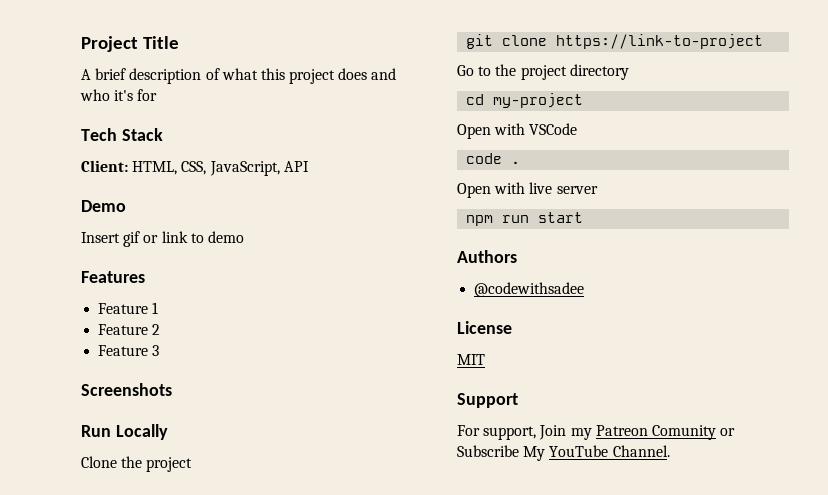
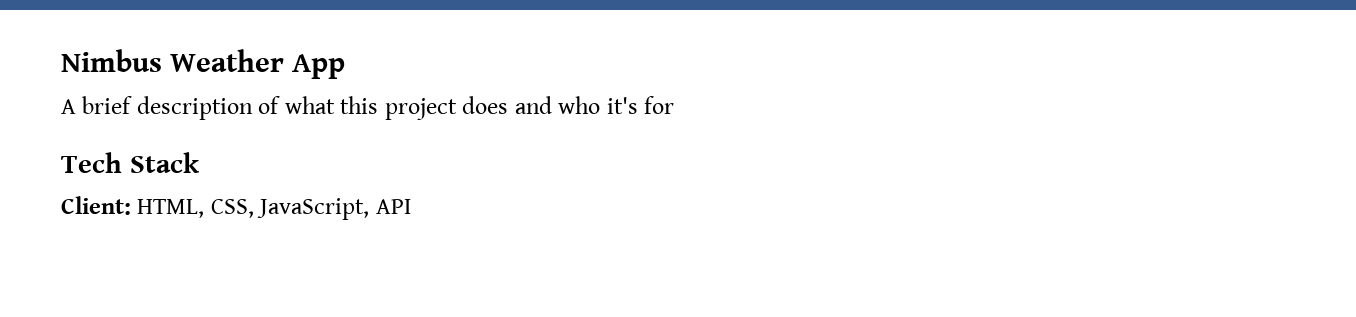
- Project Title
+ Nimbus Weather App
- Demo
- Insert gif or link to demo
- Features
- Feature 1
- Feature 2
- Feature 3
- Screenshots
- Run Locally
- Clone the project
- git clone https://link-to-project
- Go to the project directory
- cd my-project
- Open with VSCode
- code .
- Open with live server
- npm run start
- Authors
- @codewithsadee
- License
- MIT
- Support
- For support, Join my Patreon Comunity or Subscribe My YouTube Channel.

